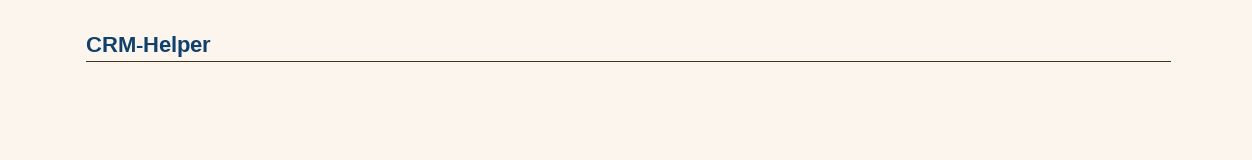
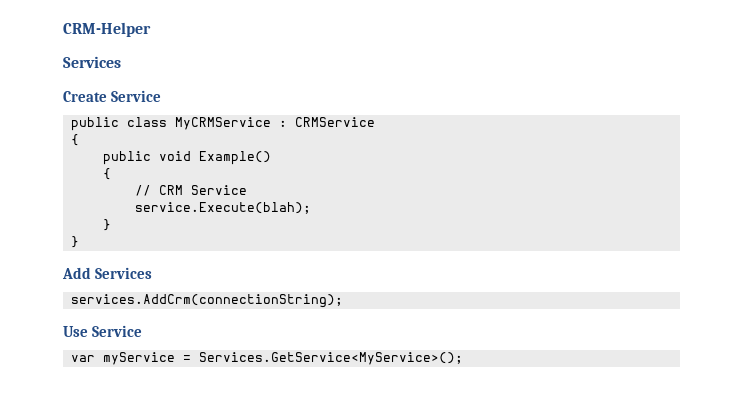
  CRM-Helper
+ Services
+ Create Service
+ public class MyCRMService : CRMService
+ {
+ public void Example()
+ {
+ // CRM Service
+ service.Execute(blah);
+ }
+ }
+ Add Services
+ services.AddCrm(connectionString);
+ Use Service
+ var myService = Services.GetService<MyService>();

